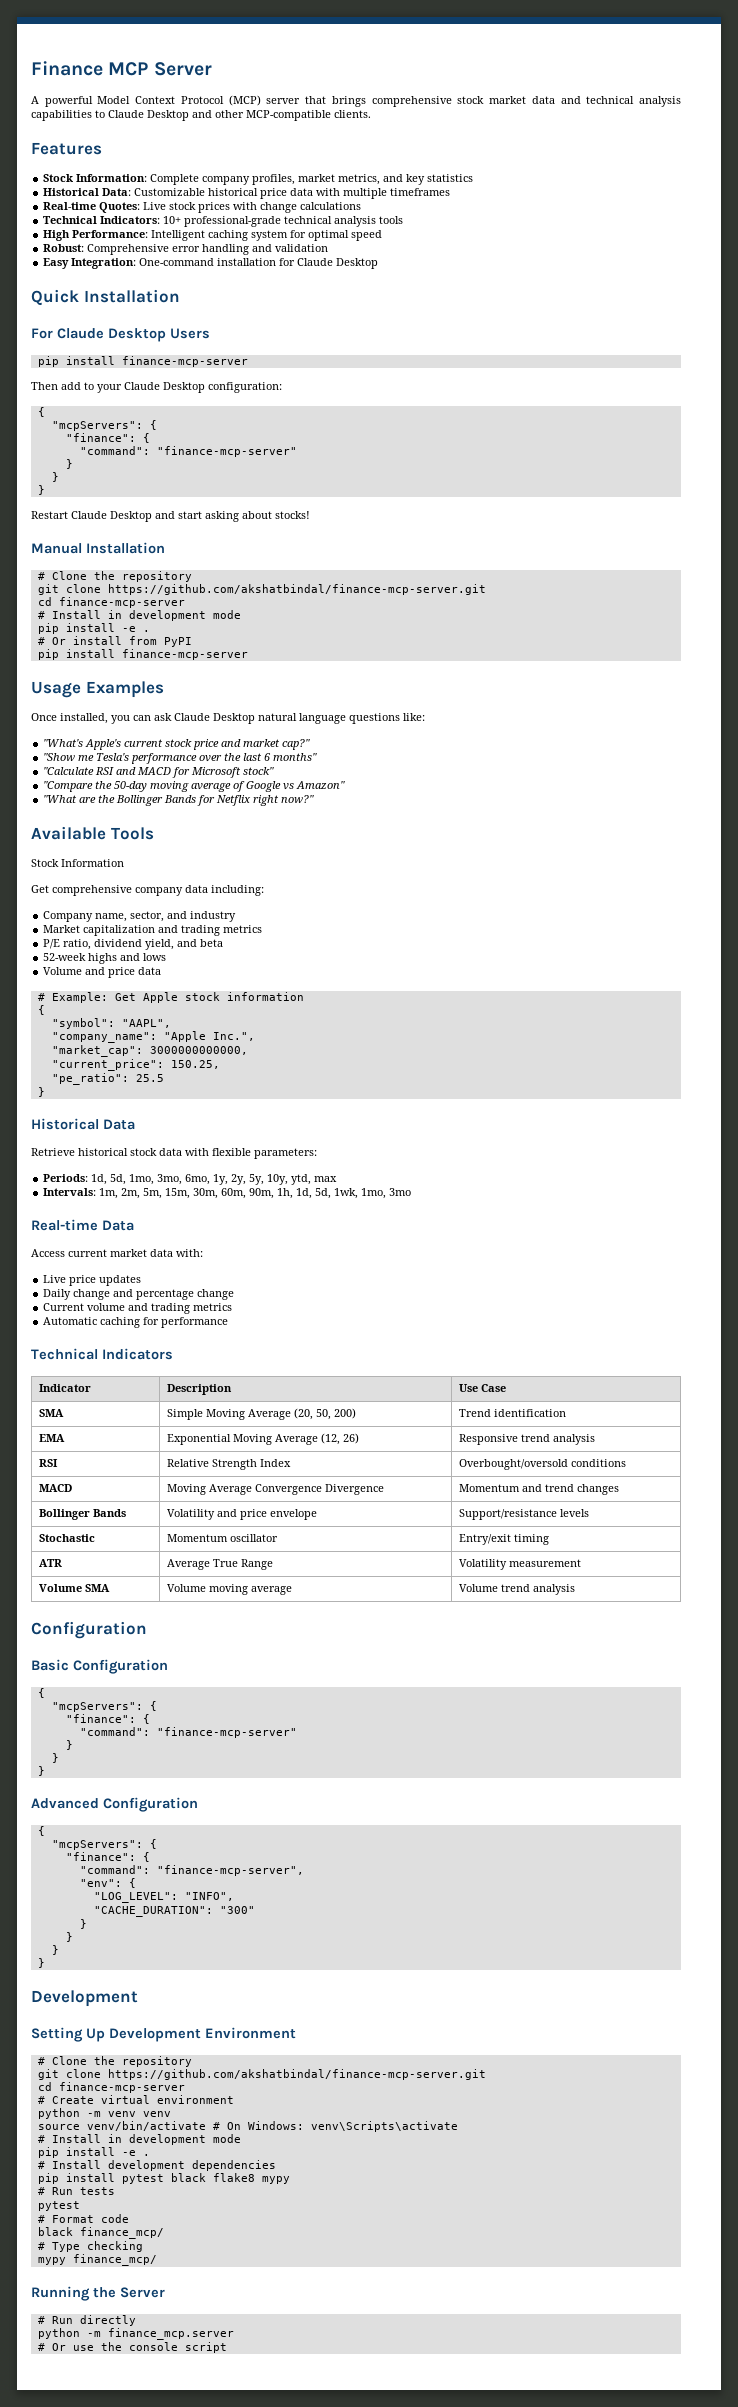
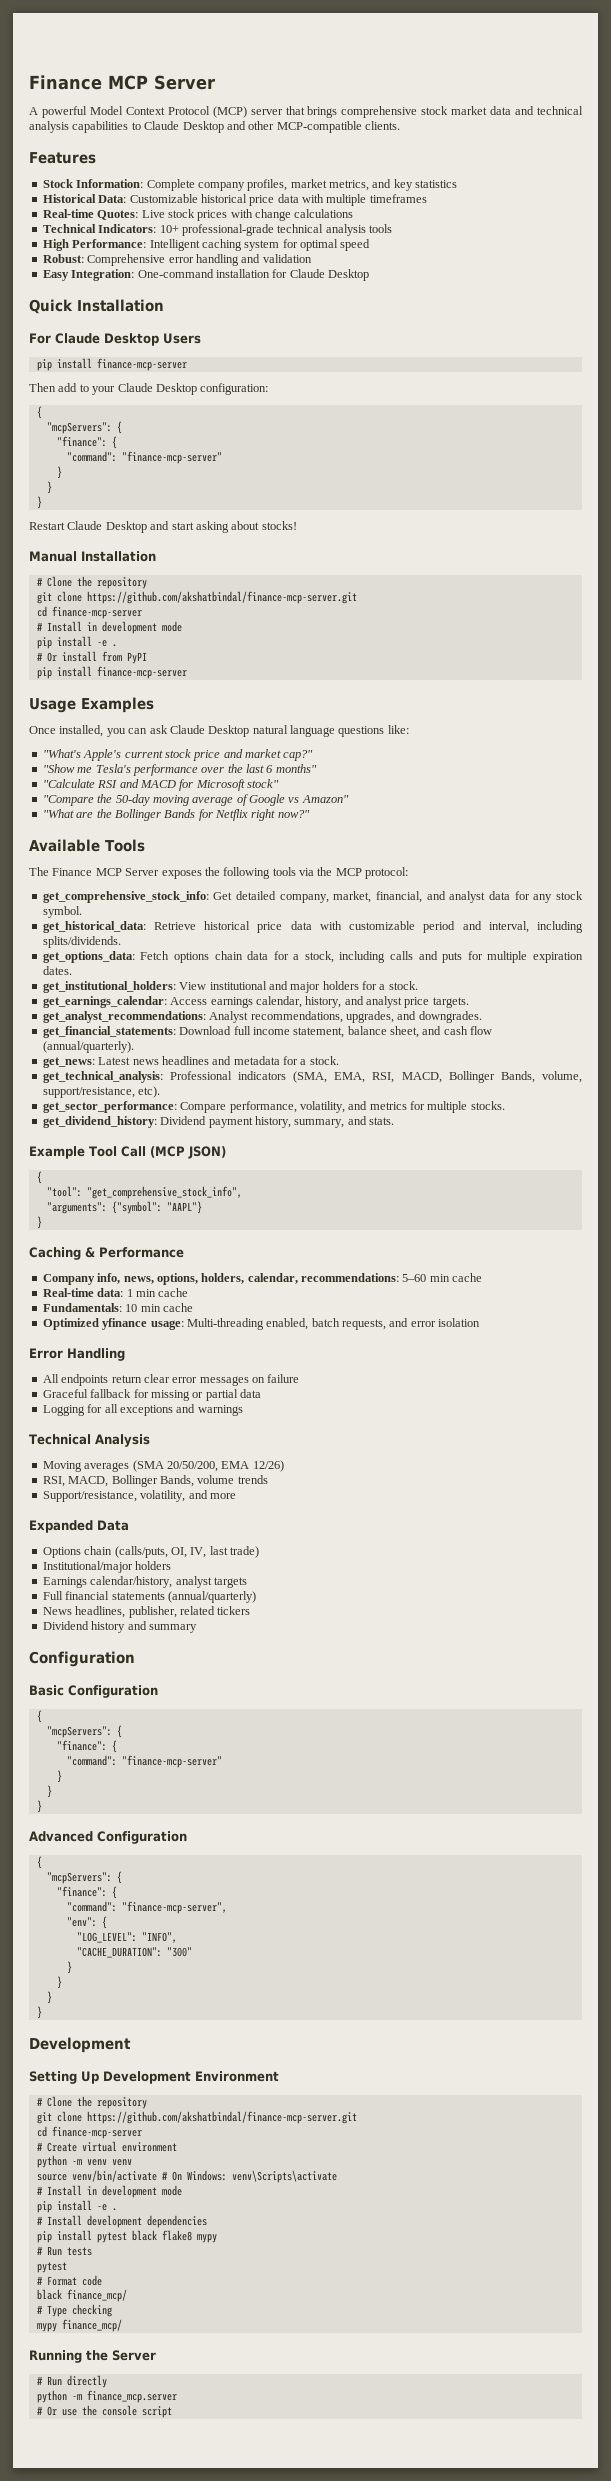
- Stock Information
- Get comprehensive company data including:
- Company name, sector, and industry
- Market capitalization and trading metrics
- P/E ratio, dividend yield, and beta
- 52-week highs and lows
- Volume and price data
- # Example: Get Apple stock information
+ The Finance MCP Server exposes the following tools via the MCP protocol:
+ get_comprehensive_stock_info: Get detailed company, market, financial, and analyst data for any stock symbol.
+ get_historical_data: Retrieve historical price data with customizable period and interval, including splits/dividends.
+ get_options_data: Fetch options chain data for a stock, including calls and puts for multiple expiration dates.
+ get_institutional_holders: View institutional and major holders for a stock.
+ get_earnings_calendar: Access earnings calendar, history, and analyst price targets.
+ get_analyst_recommendations: Analyst recommendations, upgrades, and downgrades.
+ get_financial_statements: Download full income statement, balance sheet, and cash flow (annual/quarterly).
+ get_news: Latest news headlines and metadata for a stock.
+ get_technical_analysis: Professional indicators (SMA, EMA, RSI, MACD, Bollinger Bands, volume, support/resistance, etc).
+ get_sector_performance: Compare performance, volatility, and metrics for multiple stocks.
+ get_dividend_history: Dividend payment history, summary, and stats.
+ Example Tool Call (MCP JSON)
  {
- "symbol": "AAPL",
- "company_name": "Apple Inc.",
- "market_cap": 3000000000000,
- "current_price": 150.25,
- "pe_ratio": 25.5
+ "tool": "get_comprehensive_stock_info",
+ "arguments": {"symbol": "AAPL"}
  }
- Historical Data
- Retrieve historical stock data with flexible parameters:
- Periods: 1d, 5d, 1mo, 3mo, 6mo, 1y, 2y, 5y, 10y, ytd, max
- Intervals: 1m, 2m, 5m, 15m, 30m, 60m, 90m, 1h, 1d, 5d, 1wk, 1mo, 3mo
- Real-time Data
- Access current market data with:
- Live price updates
- Daily change and percentage change
- Current volume and trading metrics
- Automatic caching for performance
- Technical Indicators
- Indicator | Description | Use Case
- SMA | Simple Moving Average (20, 50, 200) | Trend identification
- EMA | Exponential Moving Average (12, 26) | Responsive trend analysis
- RSI | Relative Strength Index | Overbought/oversold conditions
- MACD | Moving Average Convergence Divergence | Momentum and trend changes
- Bollinger Bands | Volatility and price envelope | Support/resistance levels
- Stochastic | Momentum oscillator | Entry/exit timing
- ATR | Average True Range | Volatility measurement
- Volume SMA | Volume moving average | Volume trend analysis
+ Caching & Performance
+ Company info, news, options, holders, calendar, recommendations: 5–60 min cache
+ Real-time data: 1 min cache
+ Fundamentals: 10 min cache
+ Optimized yfinance usage: Multi-threading enabled, batch requests, and error isolation
+ Error Handling
+ All endpoints return clear error messages on failure
+ Graceful fallback for missing or partial data
+ Logging for all exceptions and warnings
+ Technical Analysis
+ Moving averages (SMA 20/50/200, EMA 12/26)
+ RSI, MACD, Bollinger Bands, volume trends
+ Support/resistance, volatility, and more
+ Expanded Data
+ Options chain (calls/puts, OI, IV, last trade)
+ Institutional/major holders
+ Earnings calendar/history, analyst targets
+ Full financial statements (annual/quarterly)
+ News headlines, publisher, related tickers
+ Dividend history and summary

